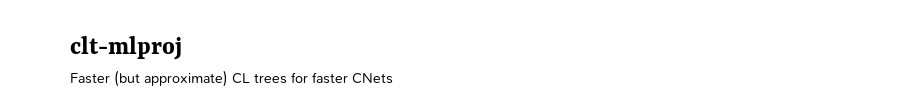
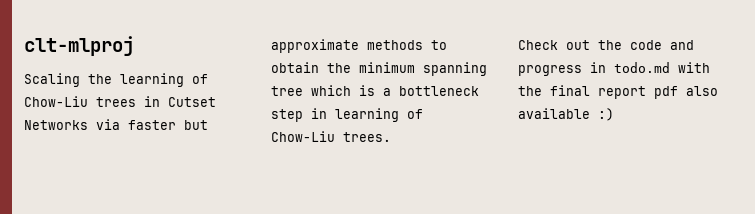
- Faster (but approximate) CL trees for faster CNets
+ Scaling the learning of Chow-Liu trees in Cutset Networks via faster but approximate methods to obtain the minimum spanning tree which is a bottleneck step in learning of Chow-Liu trees.
+ Check out the code and progress in todo.md with the final report pdf also available :)

